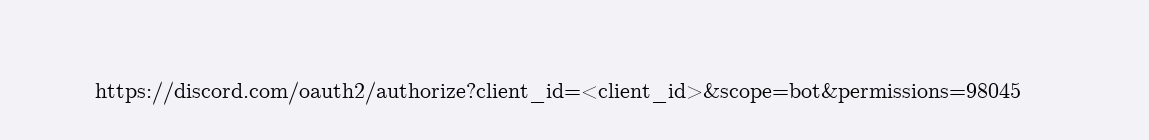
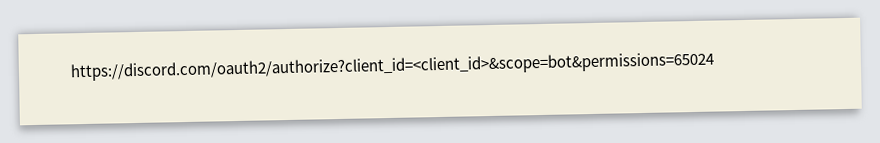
- https://discord.com/oauth2/authorize?client_id=<client_id>&scope=bot&permissions=98045
+ https://discord.com/oauth2/authorize?client_id=<client_id>&scope=bot&permissions=65024

